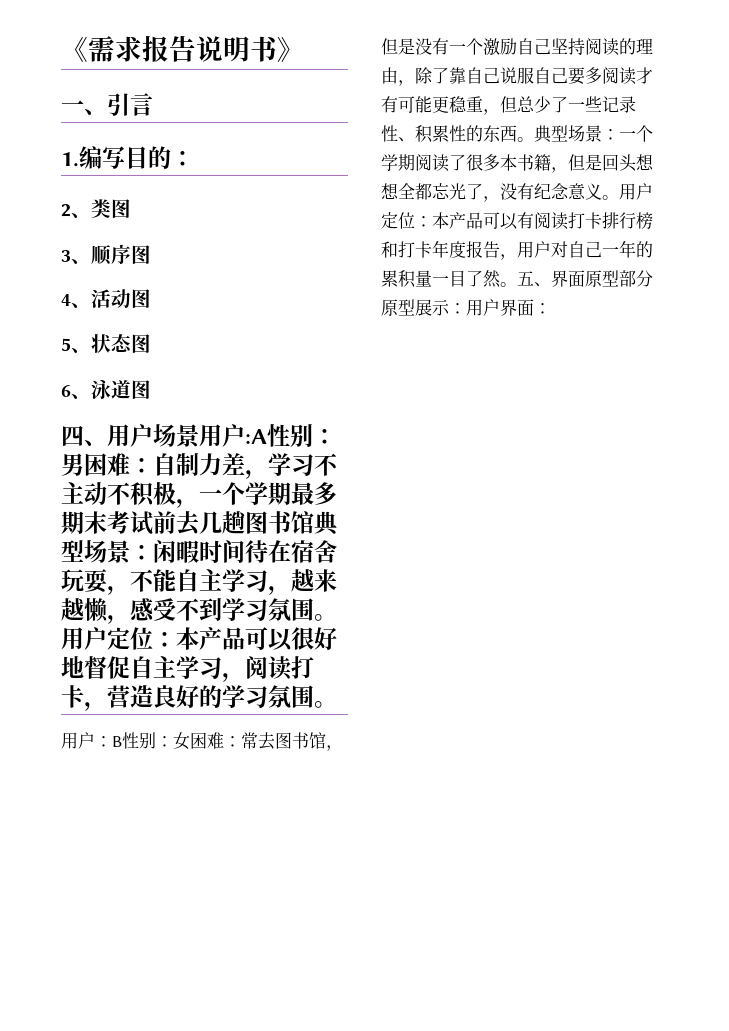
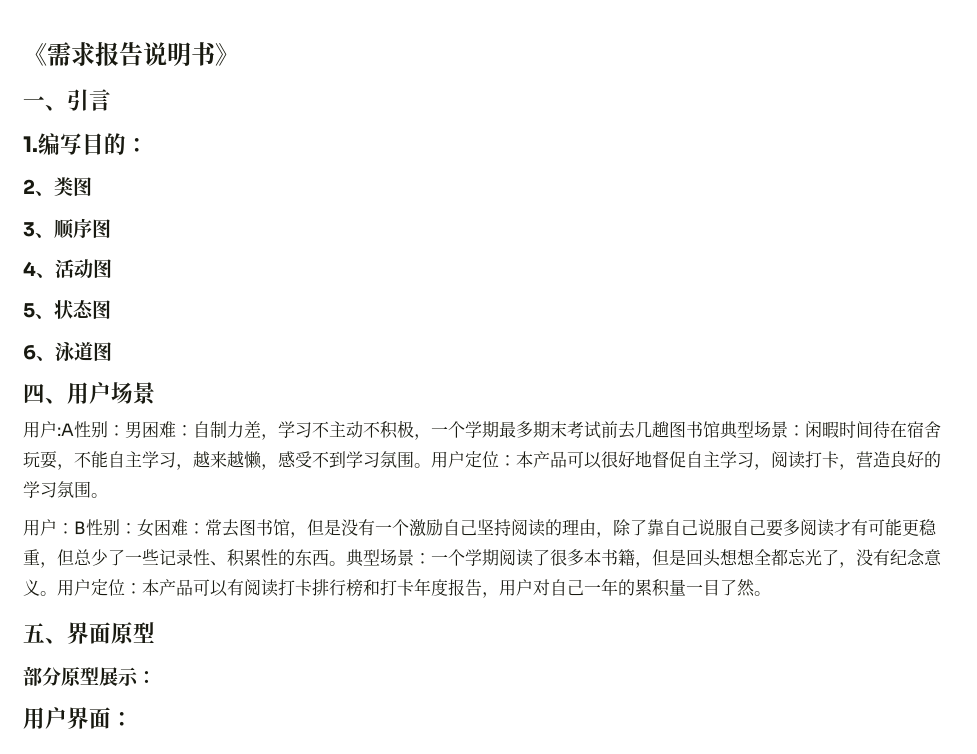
- 四、用户场景用户:A性别：男困难：自制力差，学习不主动不积极，一个学期最多期末考试前去几趟图书馆典型场景：闲暇时间待在宿舍玩耍，不能自主学习，越来越懒，感受不到学习氛围。
+ 四、用户场景
+ 用户:A性别：男困难：自制力差，学习不主动不积极，一个学期最多期末考试前去几趟图书馆典型场景：闲暇时间待在宿舍玩耍，不能自主学习，越来越懒，感受不到学习氛围。
- 用户定位：本产品可以有阅读打卡排行榜和打卡年度报告，用户对自己一年的累积量一目了然。五、界面原型部分原型展示：用户界面：
+ 用户定位：本产品可以有阅读打卡排行榜和打卡年度报告，用户对自己一年的累积量一目了然。
+ 五、界面原型
+ 部分原型展示：
+ 用户界面：

